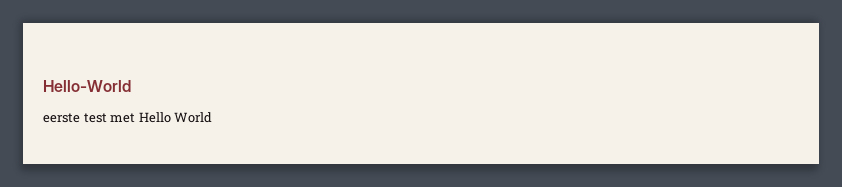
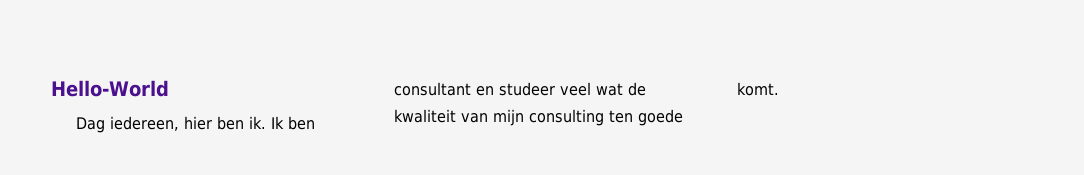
- eerste test met Hello World
+ Dag iedereen, hier ben ik. Ik ben consultant en studeer veel wat de kwaliteit van mijn consulting ten goede komt.

